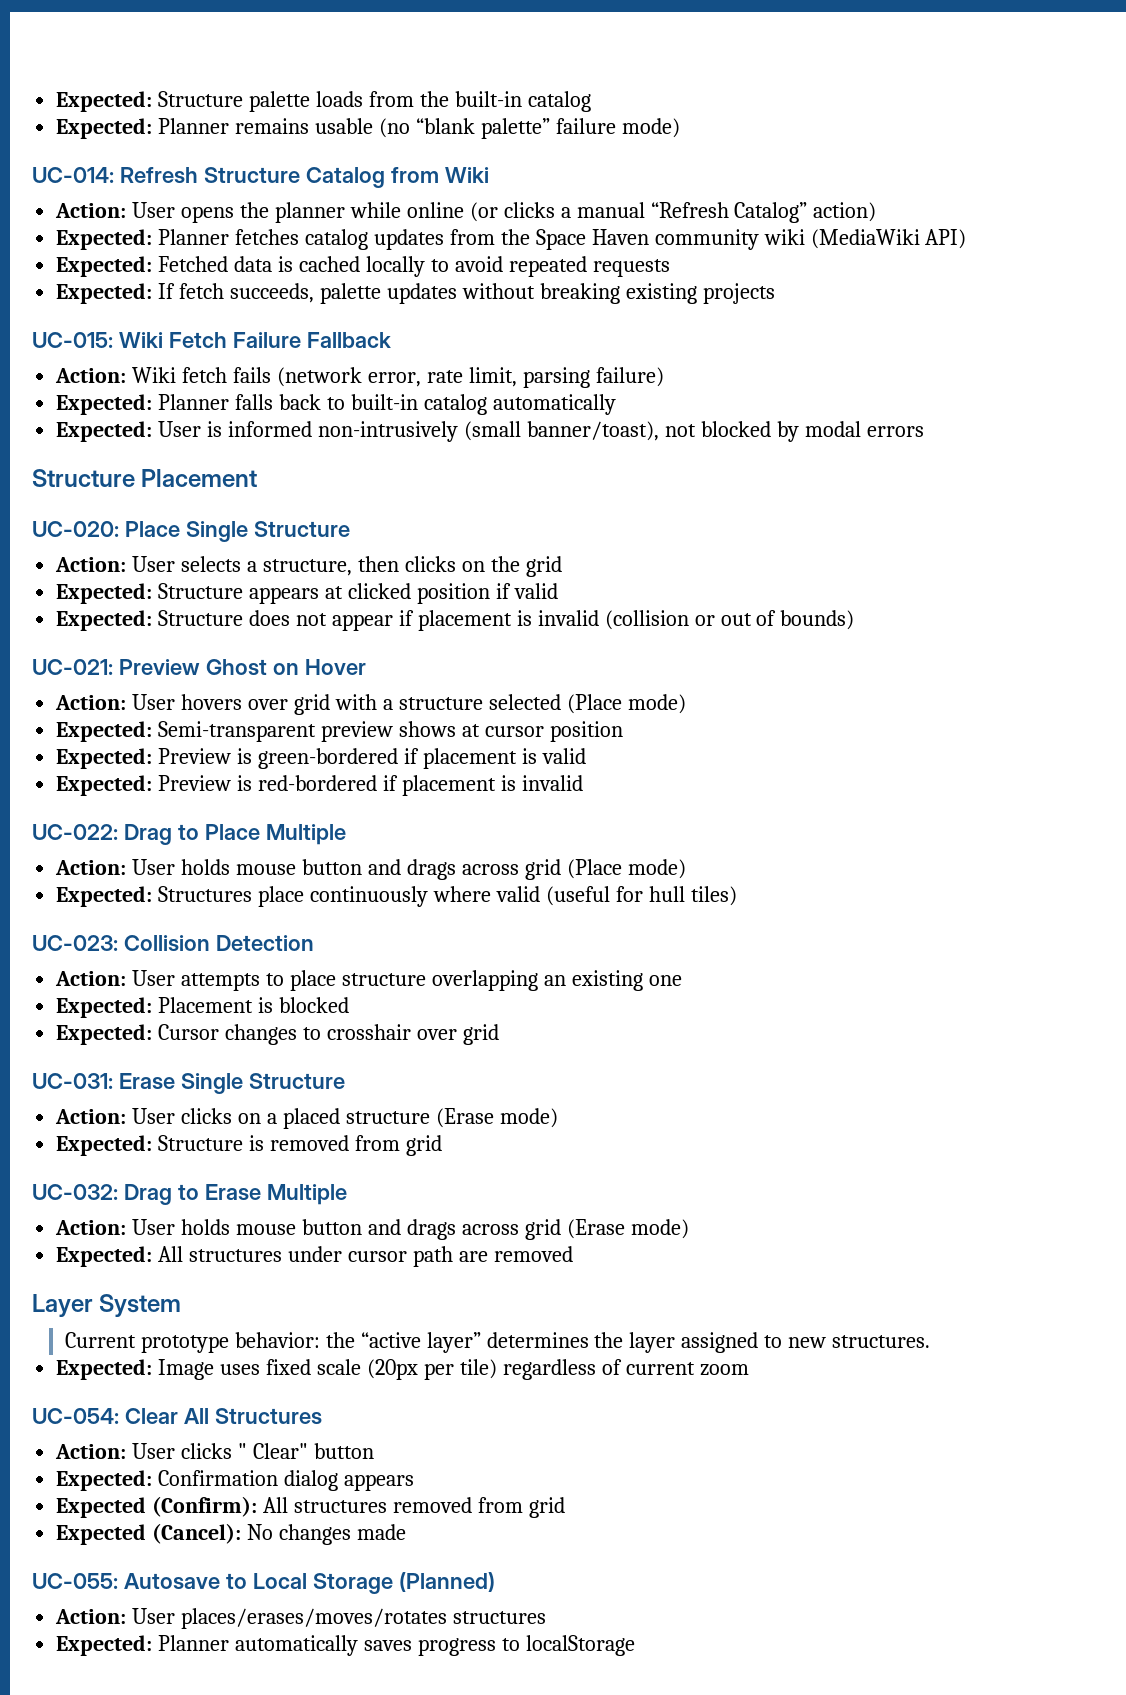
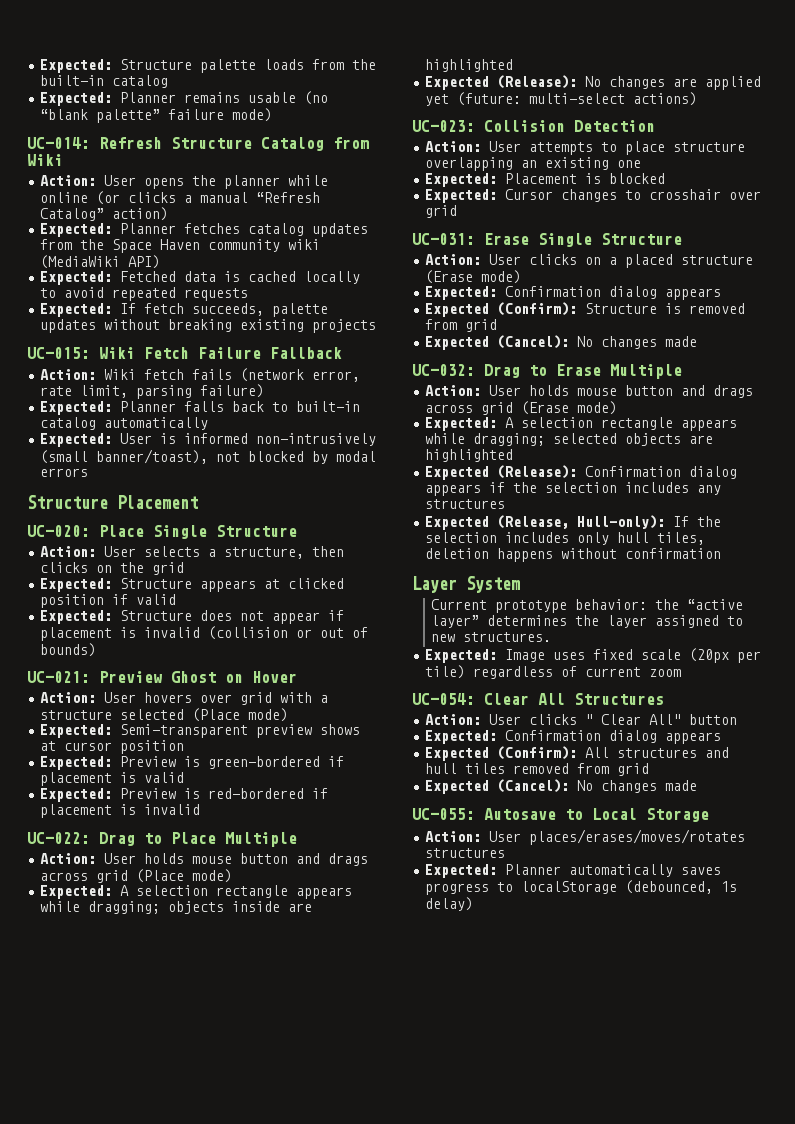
- Expected: Structures place continuously where valid (useful for hull tiles)
+ Expected: A selection rectangle appears while dragging; objects inside are highlighted
+ Expected (Release): No changes are applied yet (future: multi-select actions)
  Action: User clicks on a placed structure (Erase mode)
- Expected: Structure is removed from grid
+ Expected: Confirmation dialog appears
+ Expected (Confirm): Structure is removed from grid
+ Expected (Cancel): No changes made
- Expected: All structures under cursor path are removed
+ Expected: A selection rectangle appears while dragging; selected objects are highlighted
+ Expected (Release): Confirmation dialog appears if the selection includes any structures
+ Expected (Release, Hull-only): If the selection includes only hull tiles, deletion happens without confirmation
- Action: User clicks " Clear" button
+ Action: User clicks " Clear All" button
- Expected (Confirm): All structures removed from grid
+ Expected (Confirm): All structures and hull tiles removed from grid
- UC-055: Autosave to Local Storage (Planned)
+ UC-055: Autosave to Local Storage
- Expected: Planner automatically saves progress to localStorage
+ Expected: Planner automatically saves progress to localStorage (debounced, 1s delay)

